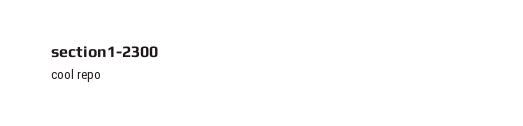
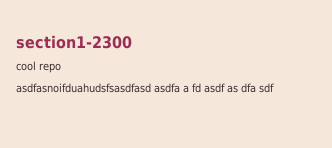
+ asdfasnoifduahudsfsasdfasd asdfa a fd asdf as dfa sdf

